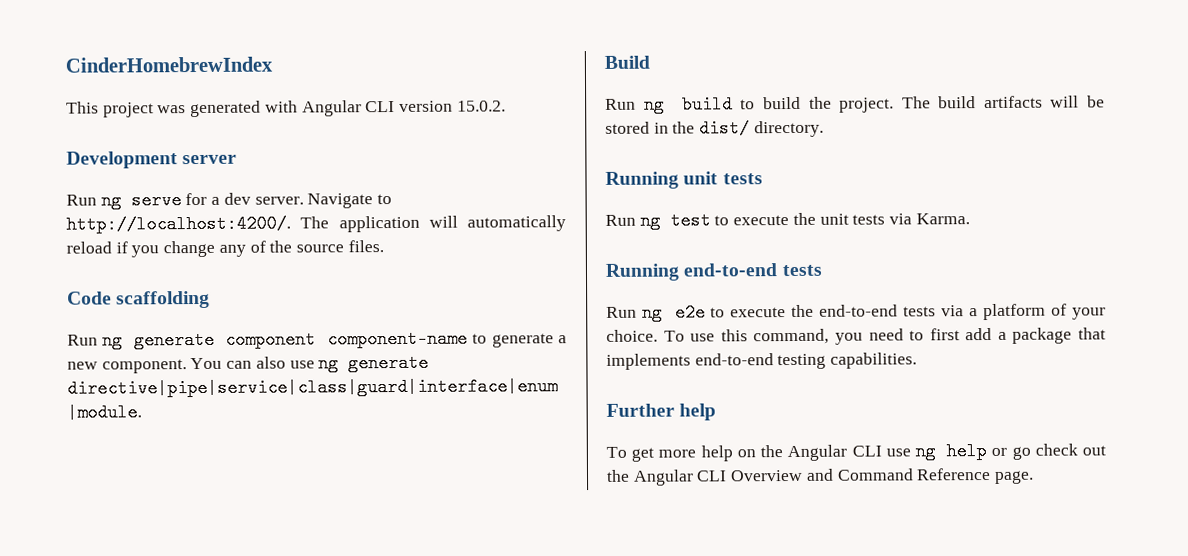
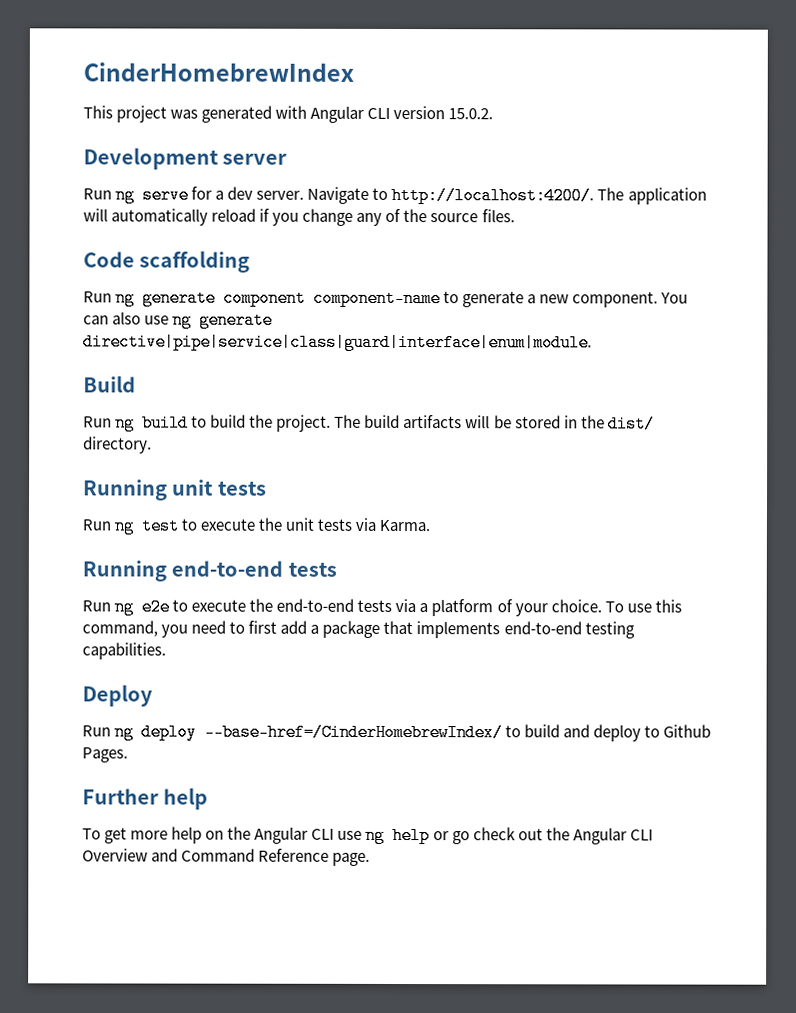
+ Deploy
+ Run ng deploy --base-href=/CinderHomebrewIndex/ to build and deploy to Github Pages.

